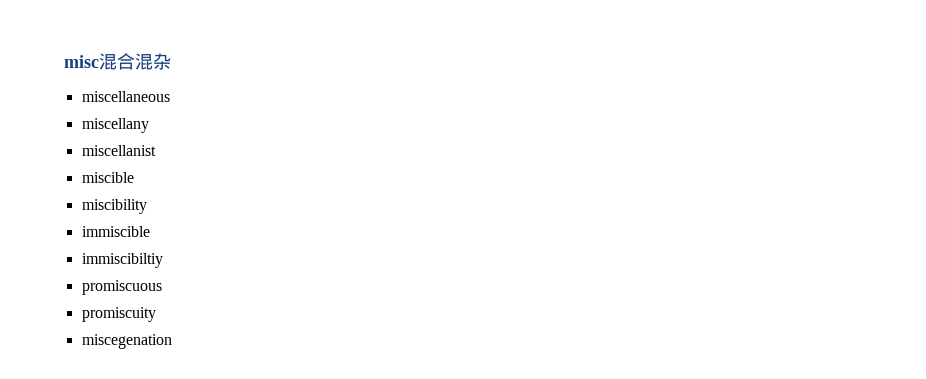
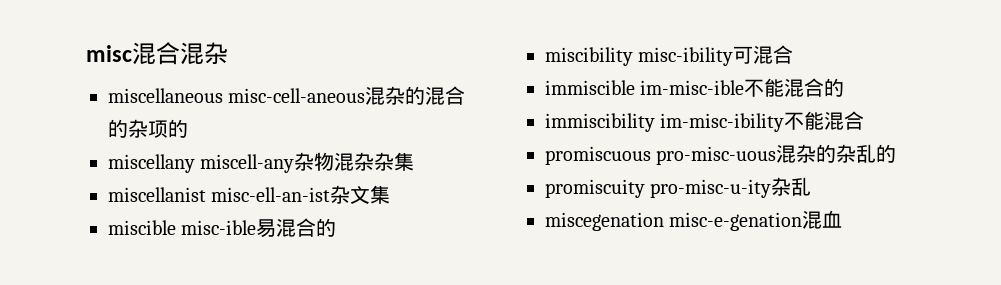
- miscellaneous
- miscellany
+ miscellaneous misc-cell-aneous混杂的混合的杂项的
+ miscellany miscell-any杂物混杂杂集
- miscellanist
+ miscellanist misc-ell-an-ist杂文集
- miscible
+ miscible misc-ible易混合的
- miscibility
+ miscibility misc-ibility可混合
- immiscible
- immiscibiltiy
- promiscuous
+ immiscible im-misc-ible不能混合的
+ immiscibility im-misc-ibility不能混合
+ promiscuous pro-misc-uous混杂的杂乱的
- promiscuity
+ promiscuity pro-misc-u-ity杂乱
- miscegenation
+ miscegenation misc-e-genation混血

